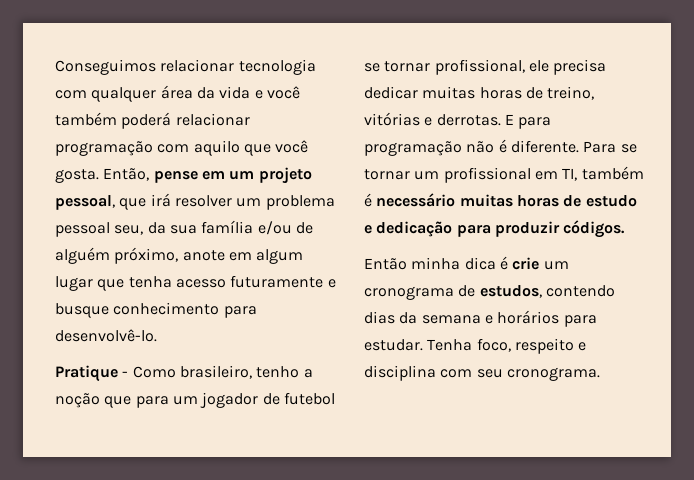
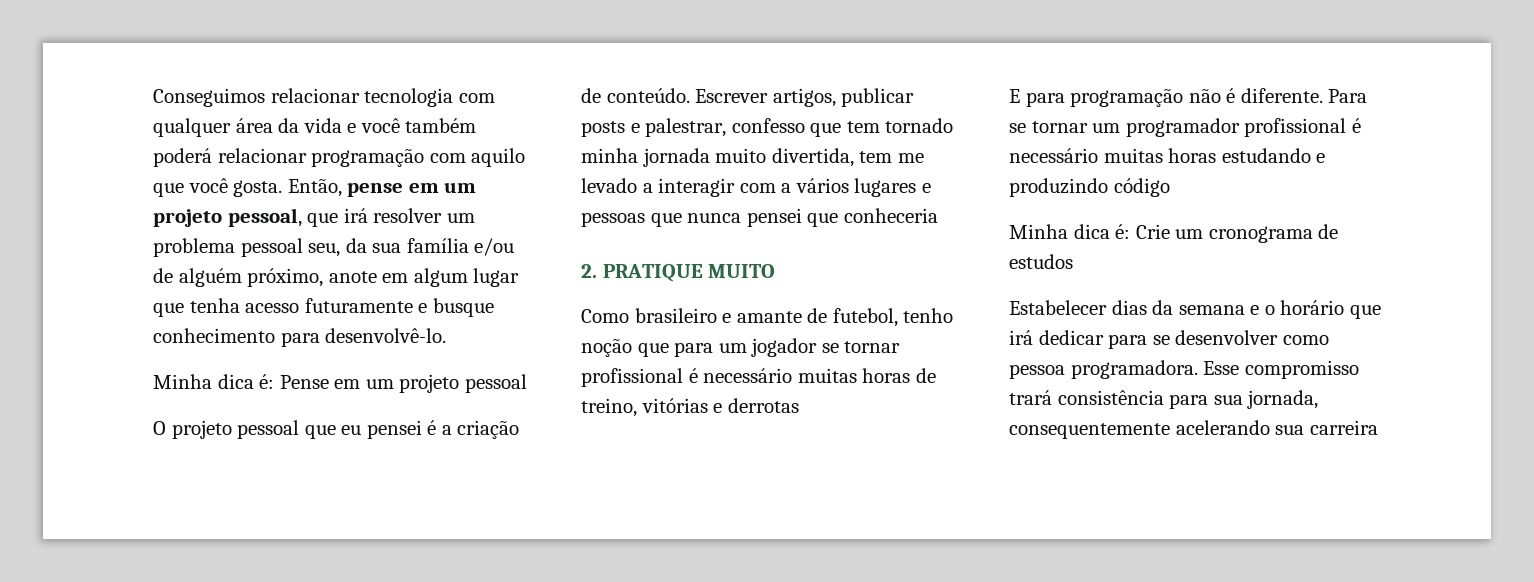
- Pratique - Como brasileiro, tenho a noção que para um jogador de futebol se tornar profissional, ele precisa dedicar muitas horas de treino, vitórias e derrotas. E para programação não é diferente.
+ Minha dica é: Pense em um projeto pessoal
+ O projeto pessoal que eu pensei é a criação de conteúdo. Escrever artigos, publicar posts e palestrar, confesso que tem tornado minha jornada muito divertida, tem me levado a interagir com a vários lugares e pessoas que nunca pensei que conheceria
+ 2. PRATIQUE MUITO
+ Como brasileiro e amante de futebol, tenho noção que para um jogador se tornar profissional é necessário muitas horas de treino, vitórias e derrotas
+ E para programação não é diferente.
- Para se tornar um profissional em TI, também é necessário muitas horas de estudo e dedicação para produzir códigos.
- Então minha dica é crie um cronograma de estudos, contendo dias da semana e horários para estudar. Tenha foco, respeito e disciplina com seu cronograma.
+ Para se tornar um programador profissional é necessário muitas horas estudando e produzindo código
+ Minha dica é: Crie um cronograma de estudos
+ Estabelecer dias da semana e o horário que irá dedicar para se desenvolver como pessoa programadora. Esse compromisso trará consistência para sua jornada, consequentemente acelerando sua carreira

